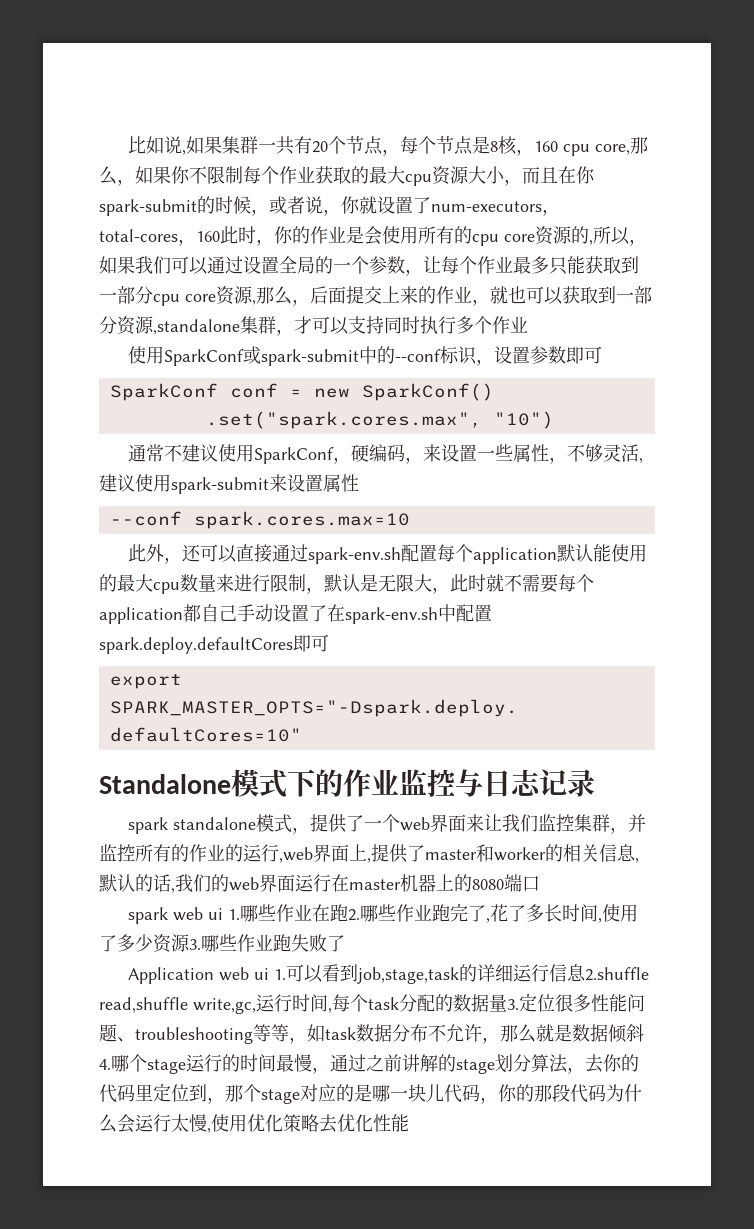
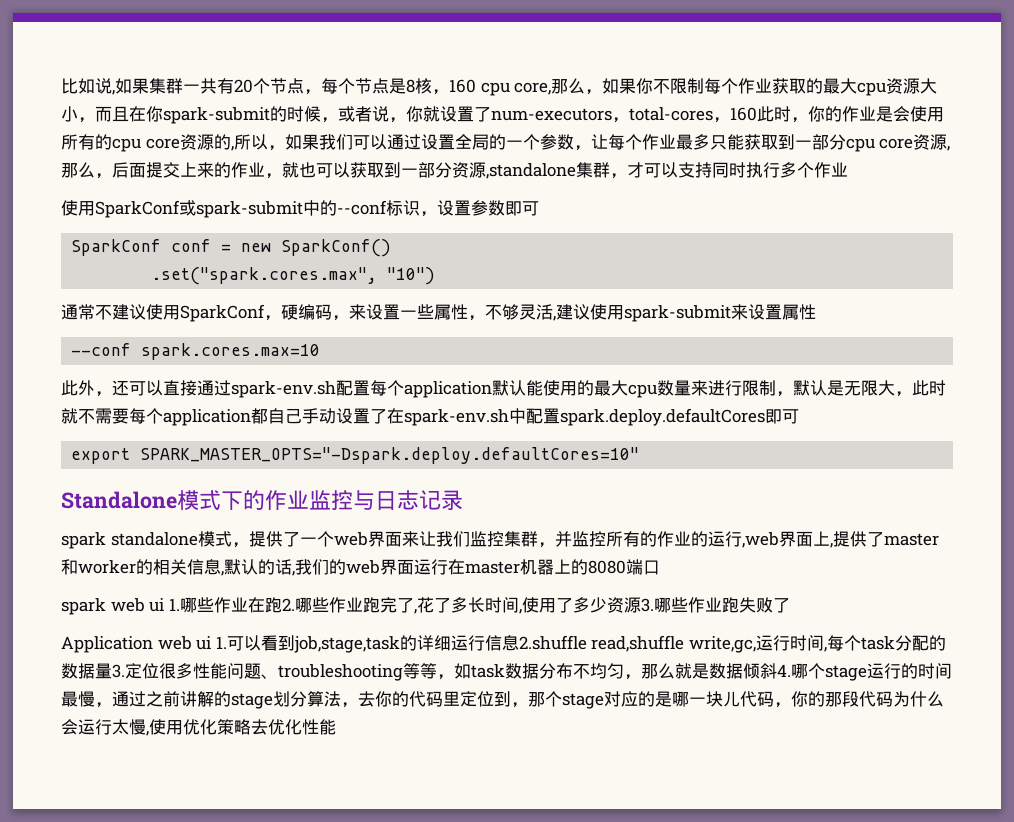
- Application web ui 1.可以看到job,stage,task的详细运行信息2.shuffle read,shuffle write,gc,运行时间,每个task分配的数据量3.定位很多性能问题、troubleshooting等等，如task数据分布不允许，那么就是数据倾斜4.哪个stage运行的时间最慢，通过之前讲解的stage划分算法，去你的代码里定位到，那个stage对应的是哪一块儿代码，你的那段代码为什么会运行太慢,使用优化策略去优化性能
+ Application web ui 1.可以看到job,stage,task的详细运行信息2.shuffle read,shuffle write,gc,运行时间,每个task分配的数据量3.定位很多性能问题、troubleshooting等等，如task数据分布不均匀，那么就是数据倾斜4.哪个stage运行的时间最慢，通过之前讲解的stage划分算法，去你的代码里定位到，那个stage对应的是哪一块儿代码，你的那段代码为什么会运行太慢,使用优化策略去优化性能

